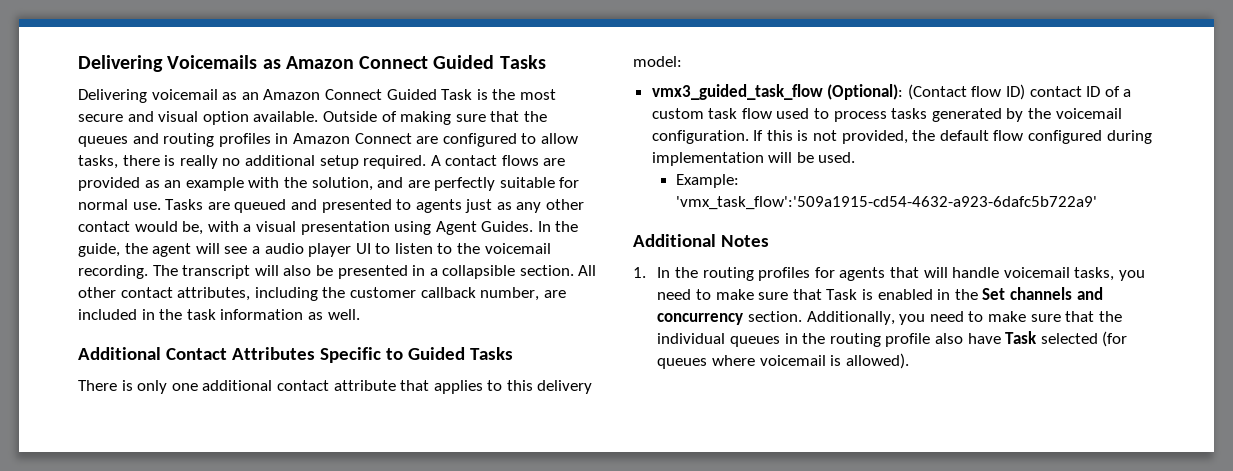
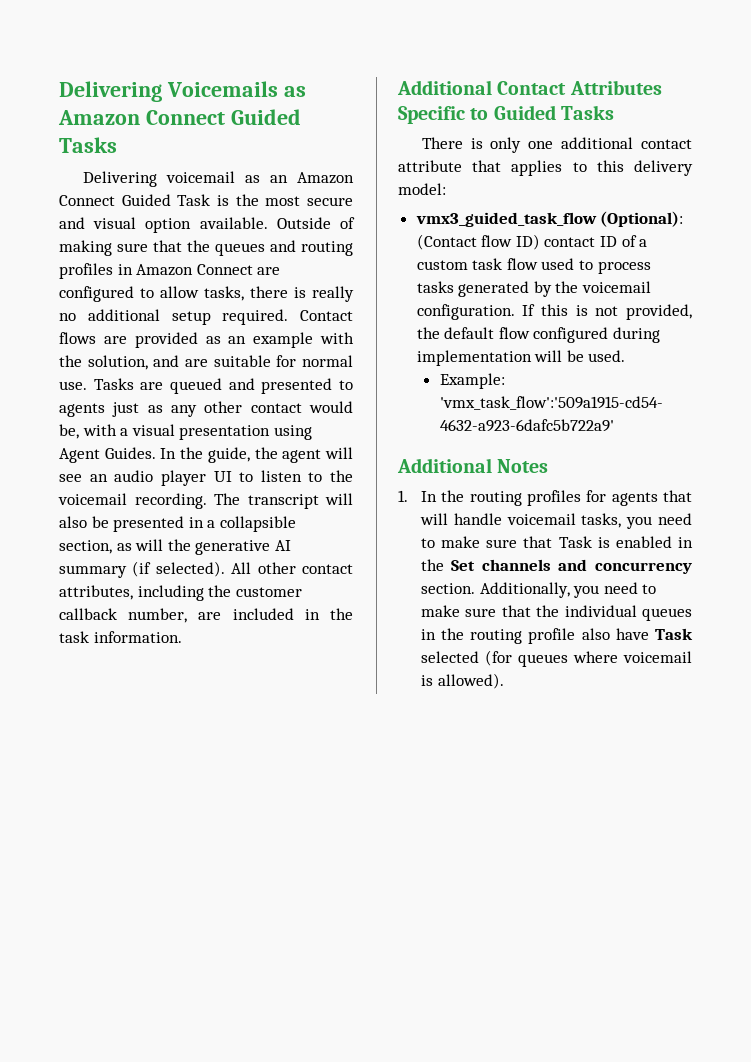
- A contact flows are provided as an example with the solution, and are perfectly suitable for normal use.
+ Contact flows are provided as an example with the solution, and are suitable for normal use.
- In the guide, the agent will see a audio player UI to listen to the voicemail recording.
+ In the guide, the agent will see an audio player UI to listen to the voicemail recording.
- The transcript will also be presented in a collapsible section.
+ The transcript will also be presented in a collapsible section, as will the generative AI summary (if selected).
- All other contact attributes, including the customer callback number, are included in the task information as well.
+ All other contact attributes, including the customer callback number, are included in the task information.

